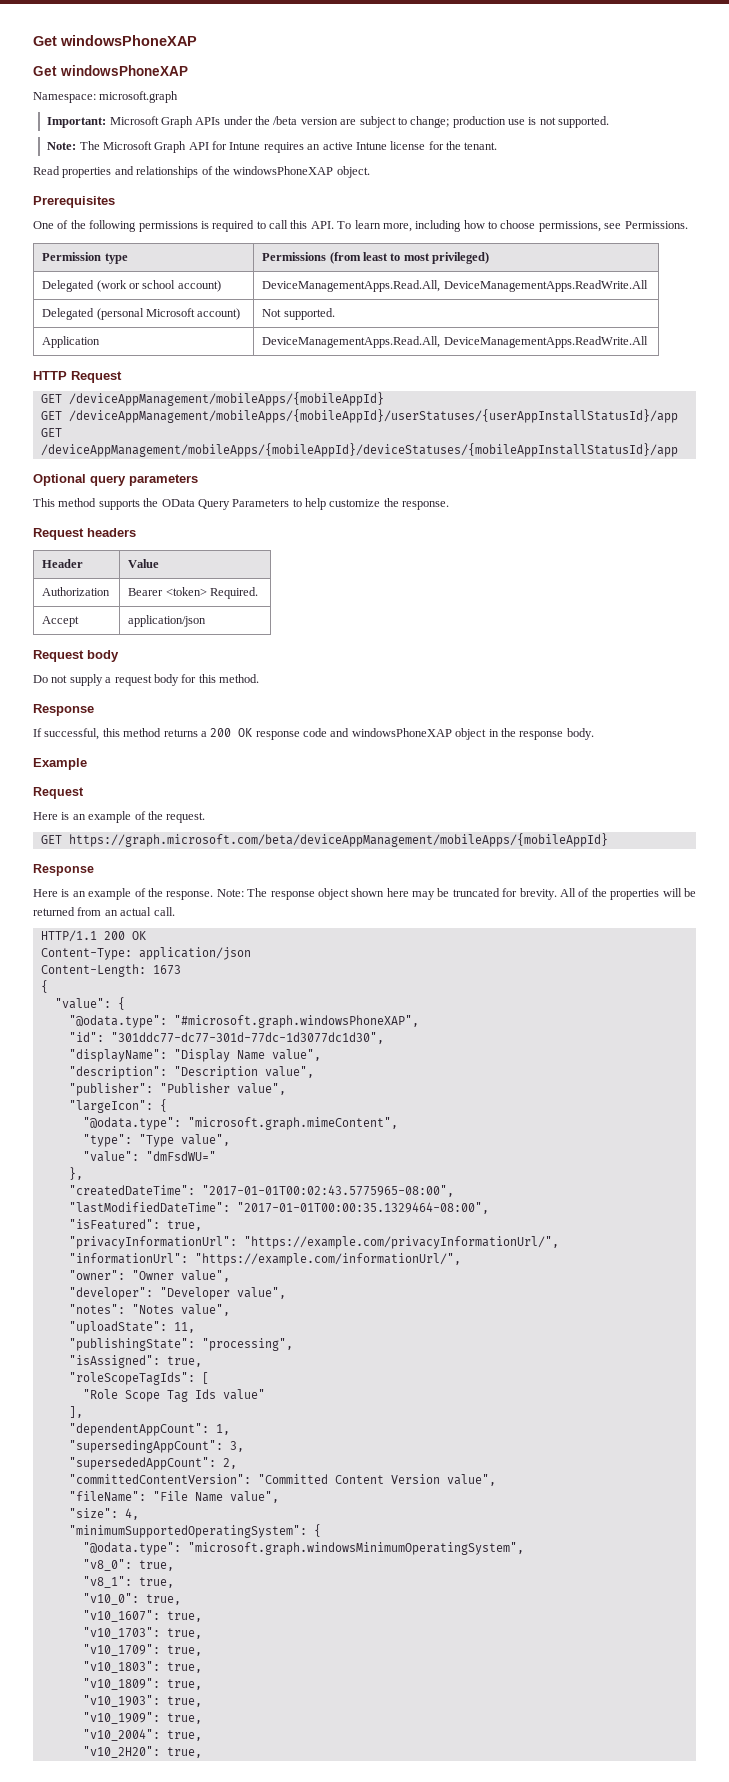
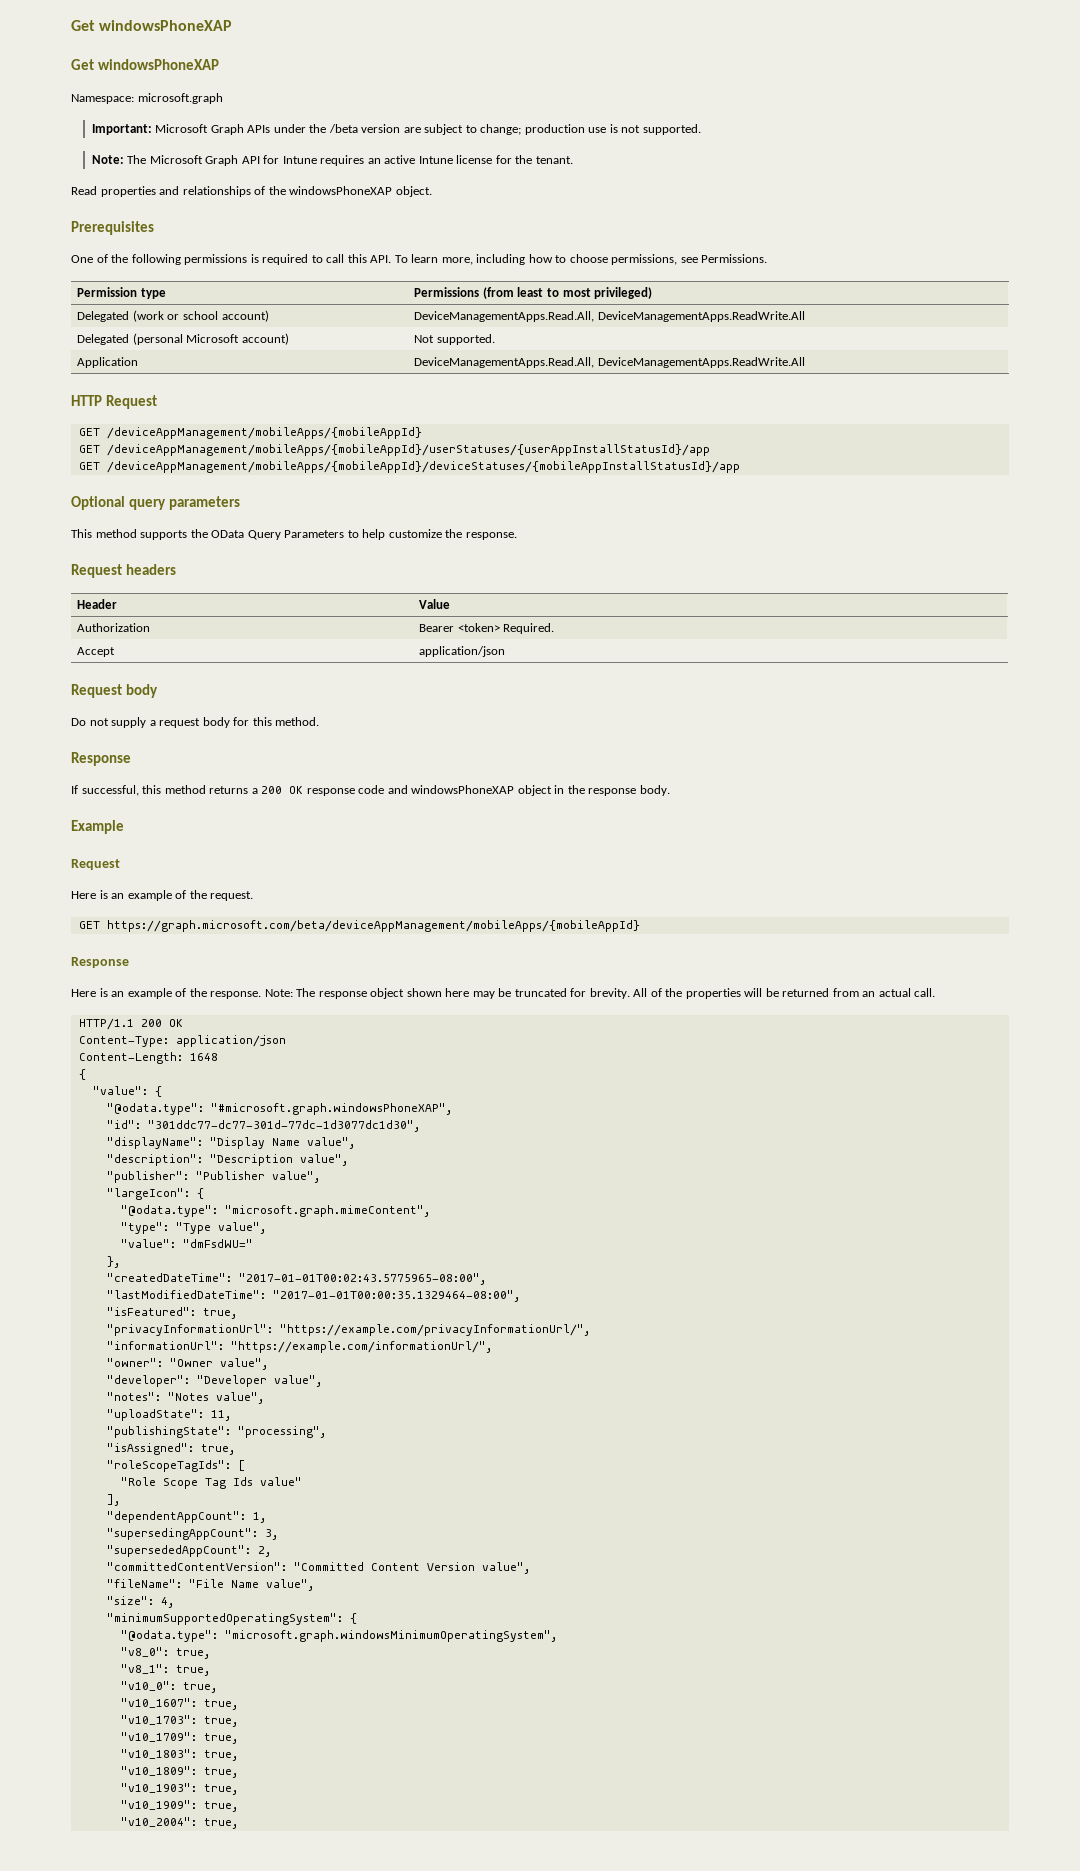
- Content-Length: 1673
+ Content-Length: 1648
- "v10_2H20": true,

